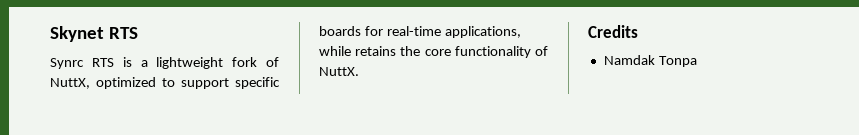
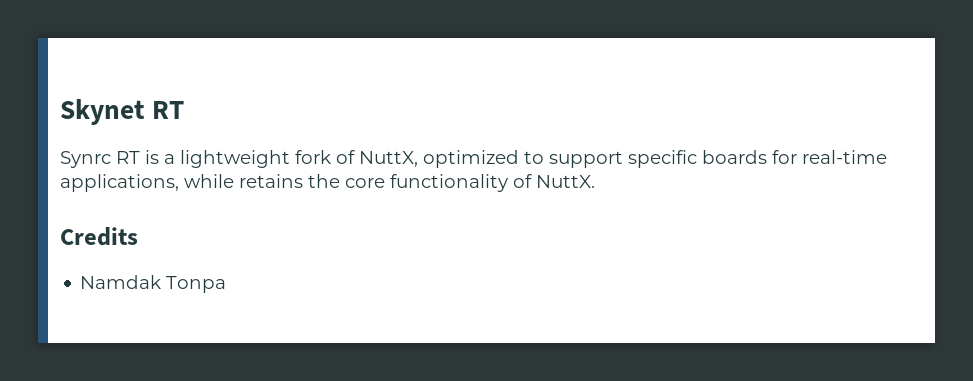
- Skynet RTS
+ Skynet RT
- Synrc RTS is a lightweight fork of NuttX, optimized to support specific boards for real-time applications, while retains the core functionality of NuttX.
+ Synrc RT is a lightweight fork of NuttX, optimized to support specific boards for real-time applications, while retains the core functionality of NuttX.

